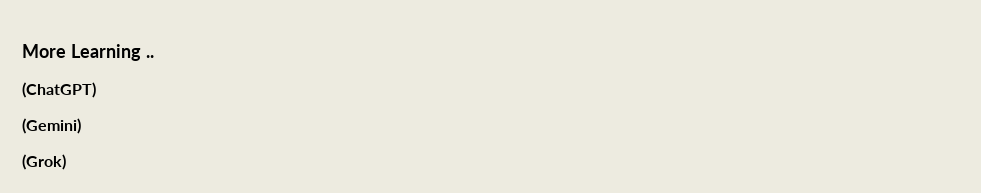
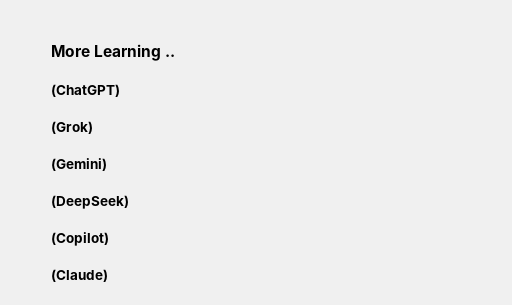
+ (Grok)
- (Grok)
+ (DeepSeek)
+ (Copilot)
+ (Claude)

